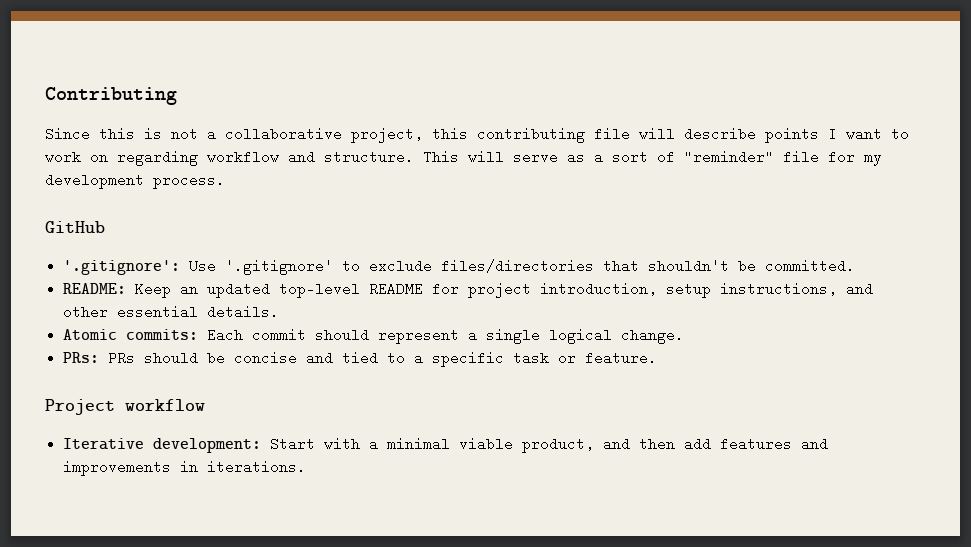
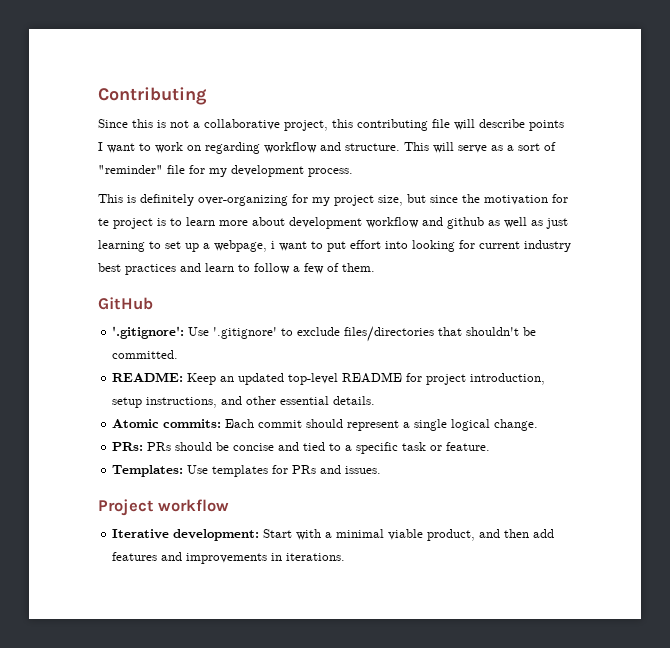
+ This is definitely over-organizing for my project size, but since the motivation for te project is to learn more about development workflow and github as well as just learning to set up a webpage, i want to put effort into looking for current industry best practices and learn to follow a few of them.
+ Templates: Use templates for PRs and issues.

